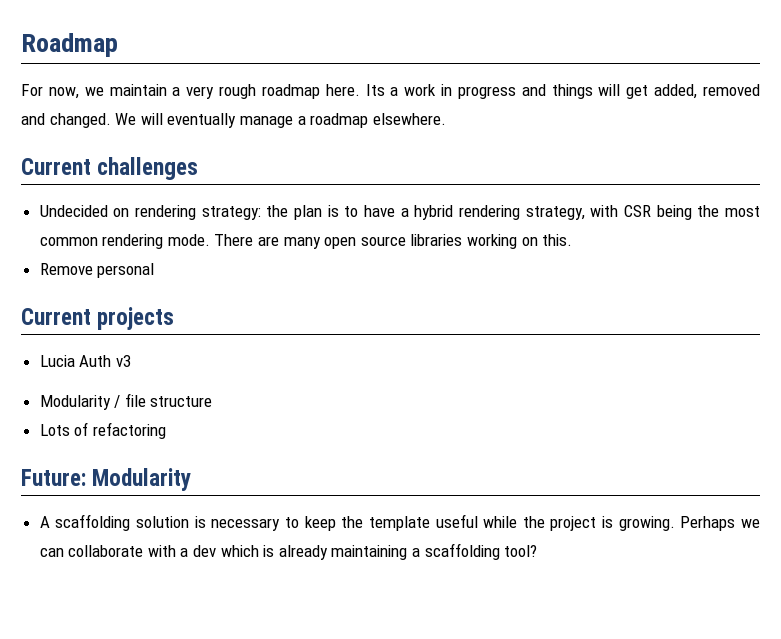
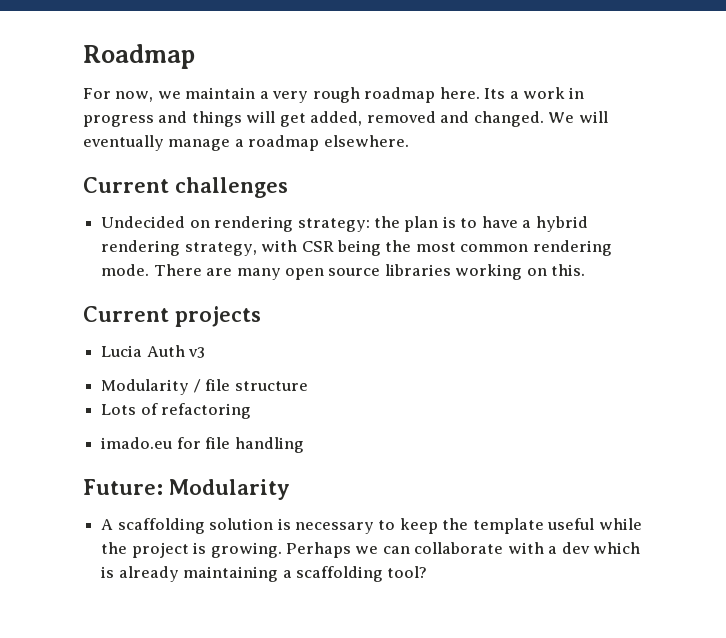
- Remove personal
+ imado.eu for file handling

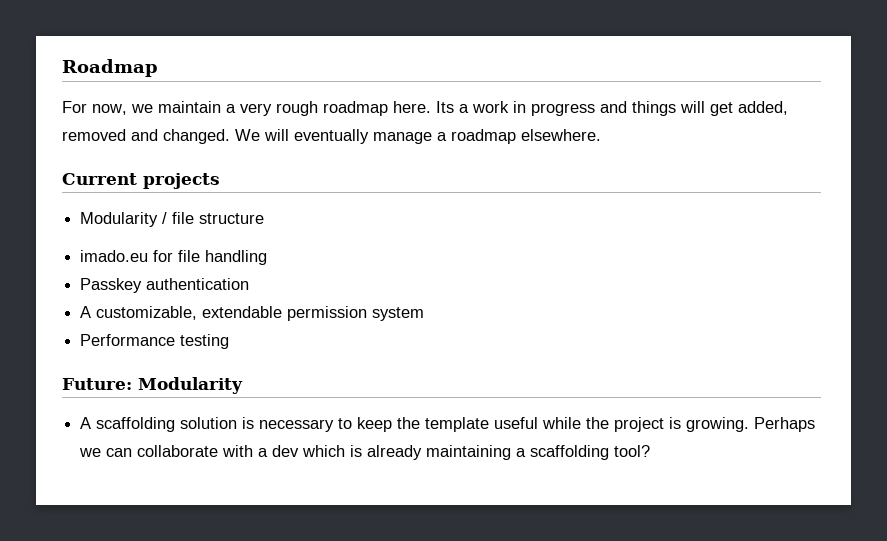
- Current challenges
- Undecided on rendering strategy: the plan is to have a hybrid rendering strategy, with CSR being the most common rendering mode. There are many open source libraries working on this.
- Lucia Auth v3
- Lots of refactoring
+ Passkey authentication
+ A customizable, extendable permission system
+ Performance testing

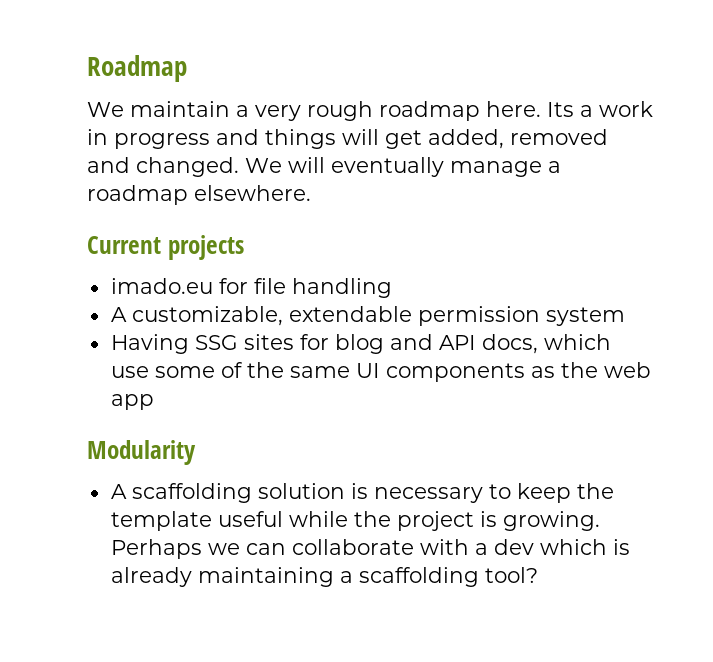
- For now, we maintain a very rough roadmap here.
+ We maintain a very rough roadmap here.
- Modularity / file structure
- Passkey authentication
- Performance testing
- Future: Modularity
+ Having SSG sites for blog and API docs, which use some of the same UI components as the web app
+ Modularity

